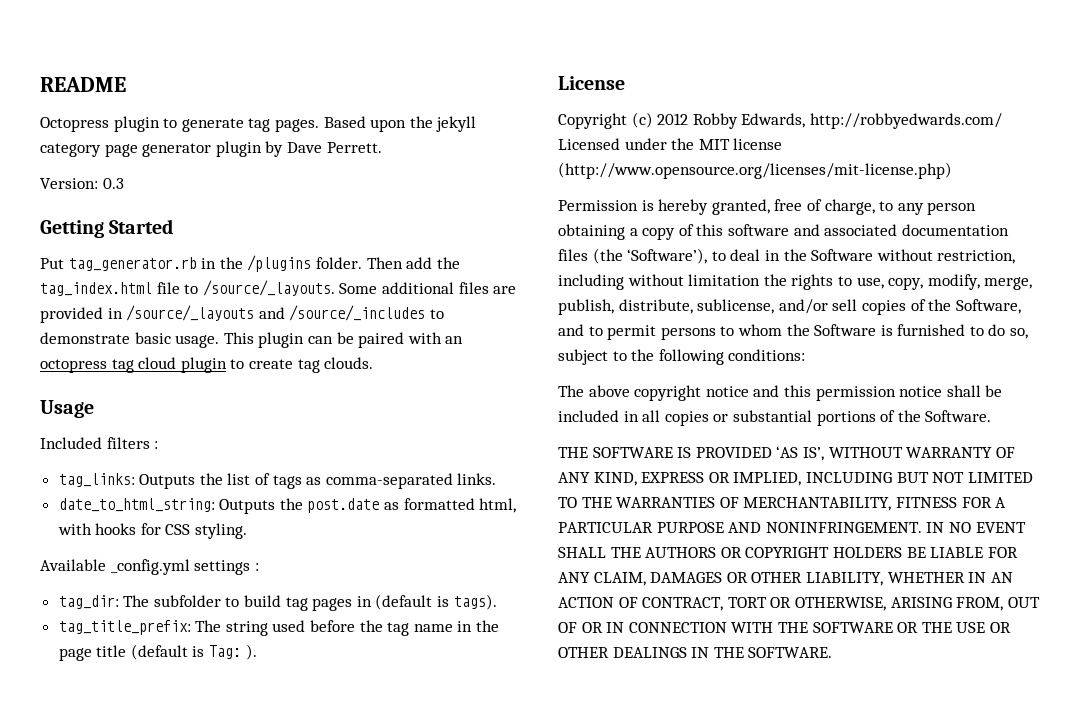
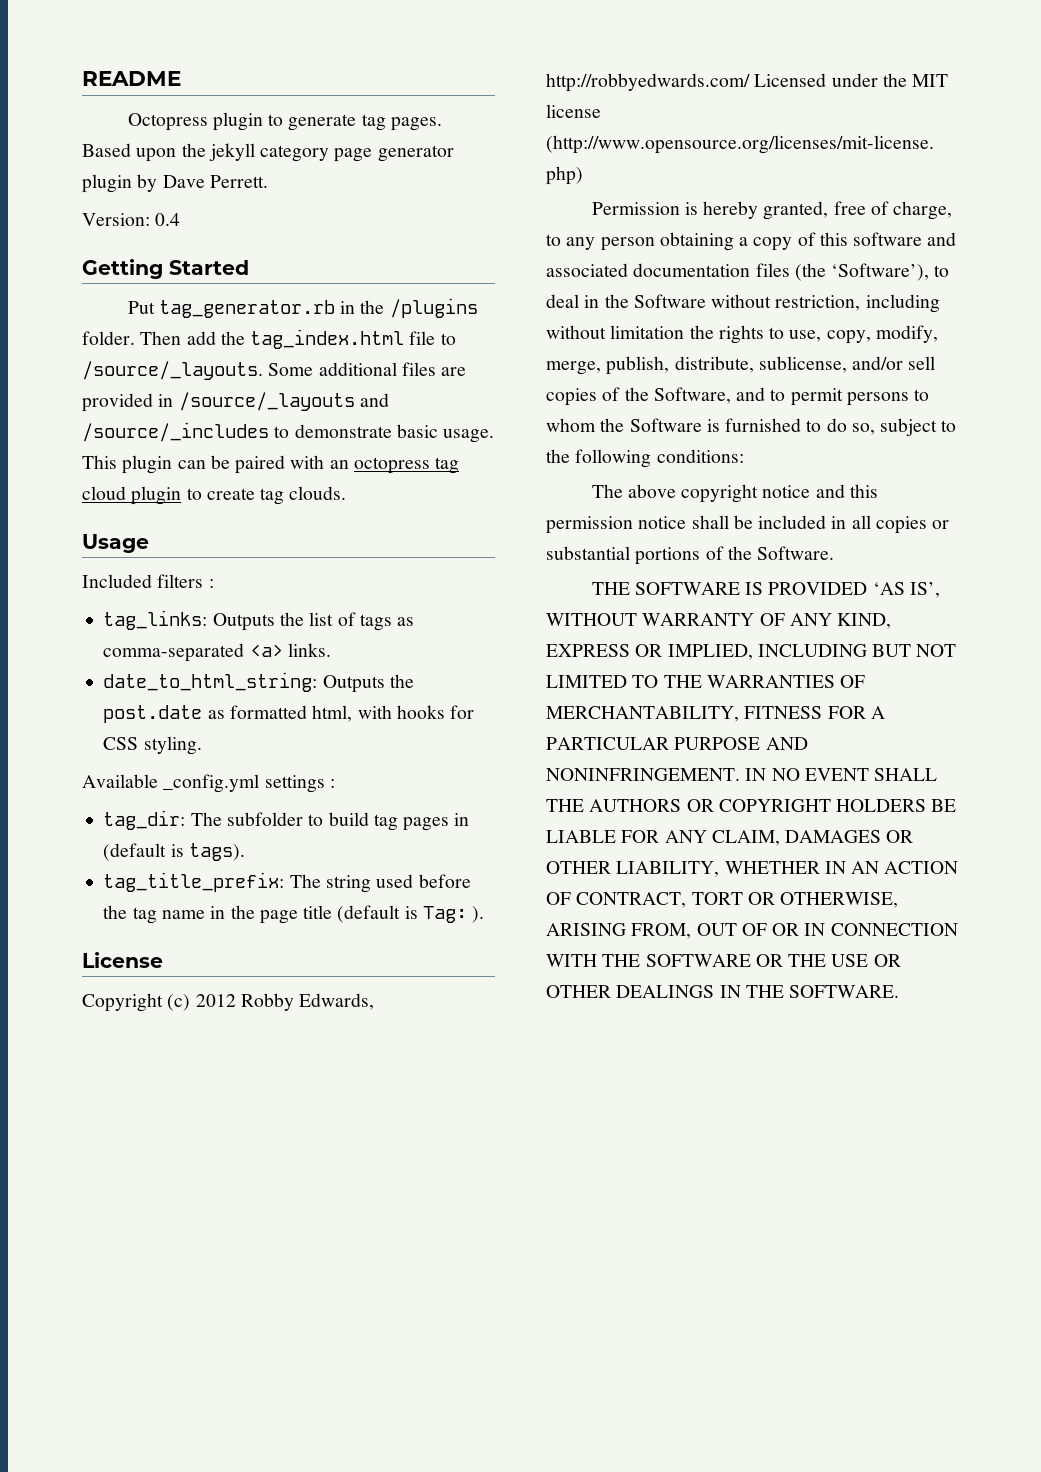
- Version: 0.3
+ Version: 0.4
- tag_links: Outputs the list of tags as comma-separated links.
+ tag_links: Outputs the list of tags as comma-separated <a> links.

